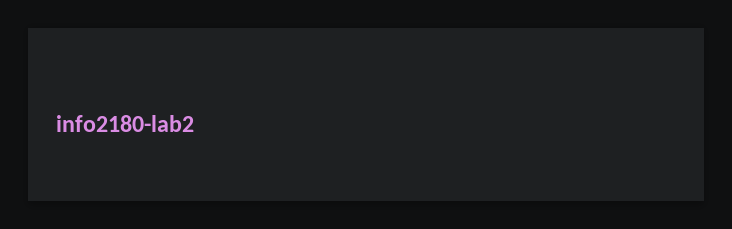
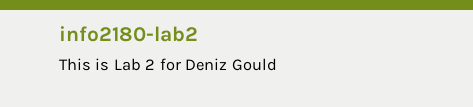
+ This is Lab 2 for Deniz Gould

